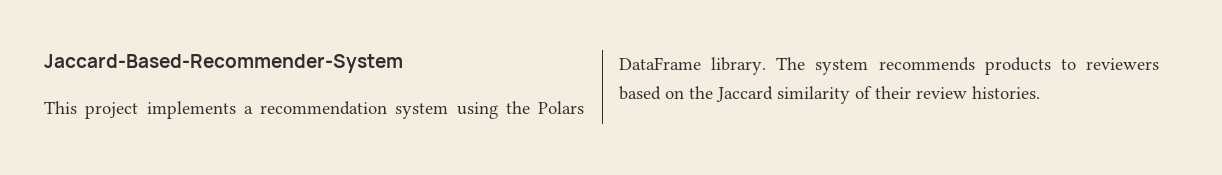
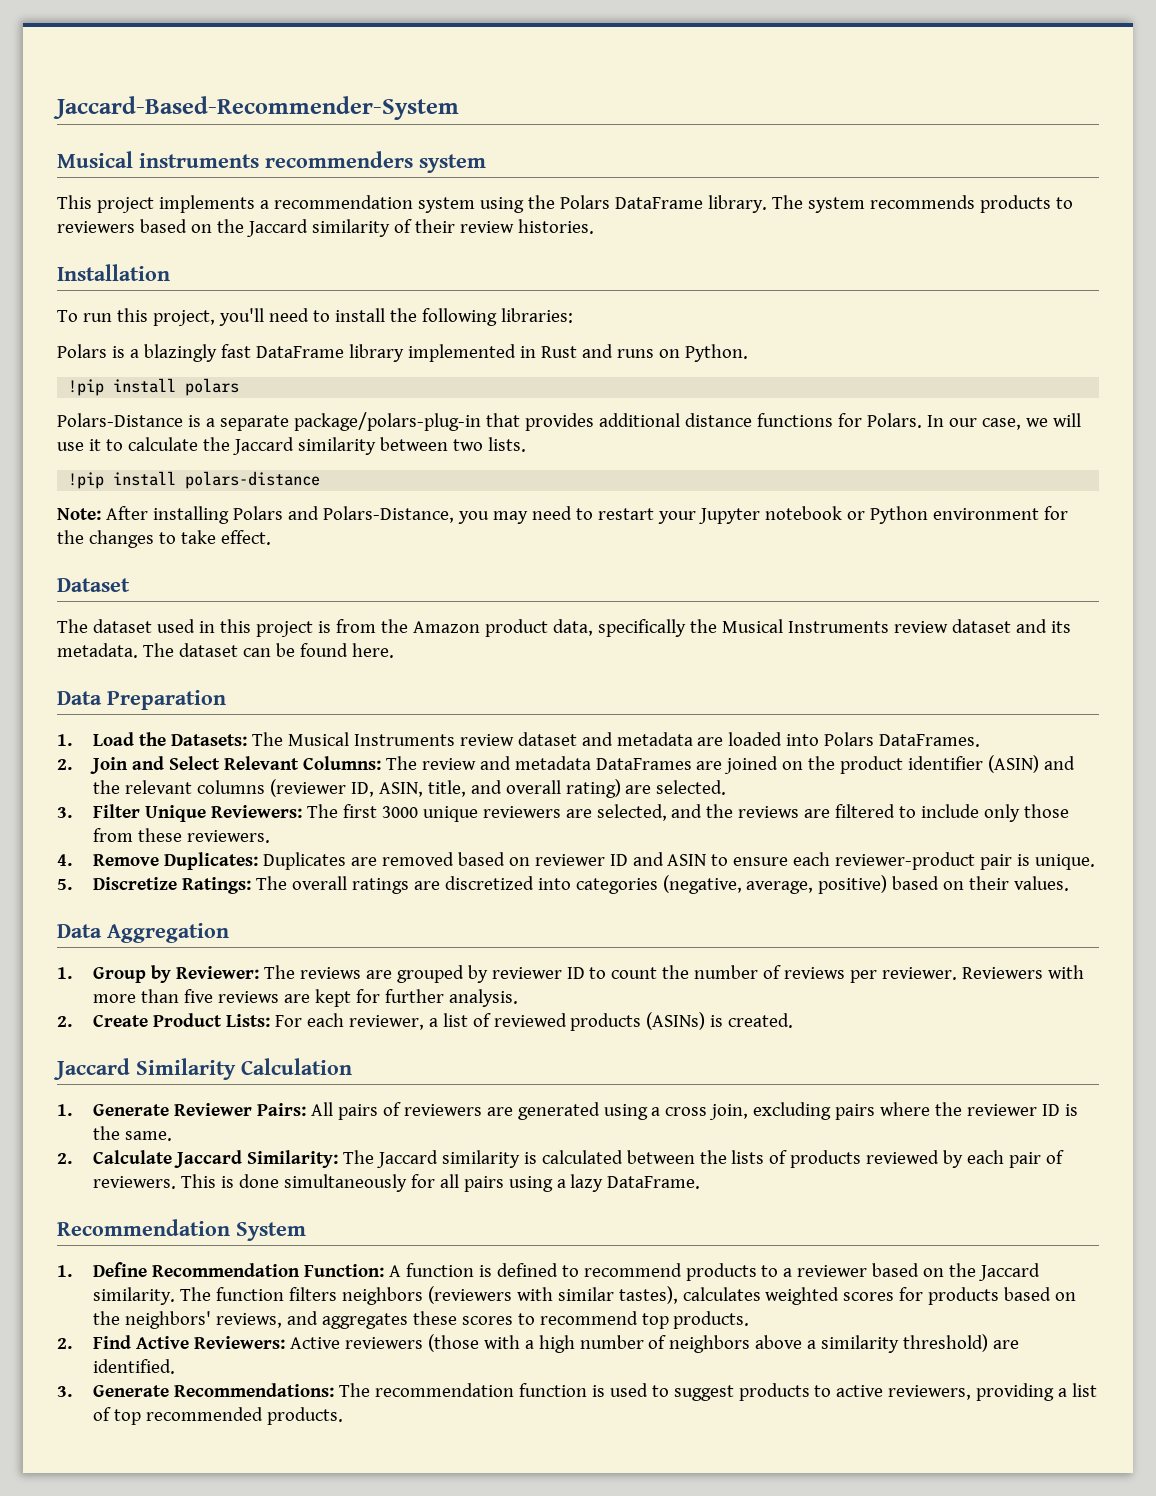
+ Musical instruments recommenders system
+ Installation
+ To run this project, you'll need to install the following libraries:
+ Polars is a blazingly fast DataFrame library implemented in Rust and runs on Python.
+ !pip install polars
+ Polars-Distance is a separate package/polars-plug-in that provides additional distance functions for Polars. In our case, we will use it to calculate the Jaccard similarity between two lists.
+ !pip install polars-distance
+ Note: After installing Polars and Polars-Distance, you may need to restart your Jupyter notebook or Python environment for the changes to take effect.
+ Dataset
+ The dataset used in this project is from the Amazon product data, specifically the Musical Instruments review dataset and its metadata. The dataset can be found here.
+ Data Preparation
+ 1. Load the Datasets: The Musical Instruments review dataset and metadata are loaded into Polars DataFrames.
+ 2. Join and Select Relevant Columns: The review and metadata DataFrames are joined on the product identifier (ASIN) and the relevant columns (reviewer ID, ASIN, title, and overall rating) are selected.
+ 3. Filter Unique Reviewers: The first 3000 unique reviewers are selected, and the reviews are filtered to include only those from these reviewers.
+ 4. Remove Duplicates: Duplicates are removed based on reviewer ID and ASIN to ensure each reviewer-product pair is unique.
+ 5. Discretize Ratings: The overall ratings are discretized into categories (negative, average, positive) based on their values.
+ Data Aggregation
+ 1. Group by Reviewer: The reviews are grouped by reviewer ID to count the number of reviews per reviewer. Reviewers with more than five reviews are kept for further analysis.
+ 2. Create Product Lists: For each reviewer, a list of reviewed products (ASINs) is created.
+ Jaccard Similarity Calculation
+ 1. Generate Reviewer Pairs: All pairs of reviewers are generated using a cross join, excluding pairs where the reviewer ID is the same.
+ 2. Calculate Jaccard Similarity: The Jaccard similarity is calculated between the lists of products reviewed by each pair of reviewers. This is done simultaneously for all pairs using a lazy DataFrame.
+ Recommendation System
+ 1. Define Recommendation Function: A function is defined to recommend products to a reviewer based on the Jaccard similarity. The function filters neighbors (reviewers with similar tastes), calculates weighted scores for products based on the neighbors' reviews, and aggregates these scores to recommend top products.
+ 2. Find Active Reviewers: Active reviewers (those with a high number of neighbors above a similarity threshold) are identified.
+ 3. Generate Recommendations: The recommendation function is used to suggest products to active reviewers, providing a list of top recommended products.

